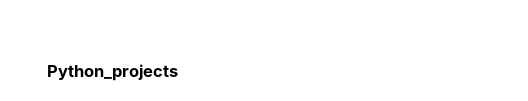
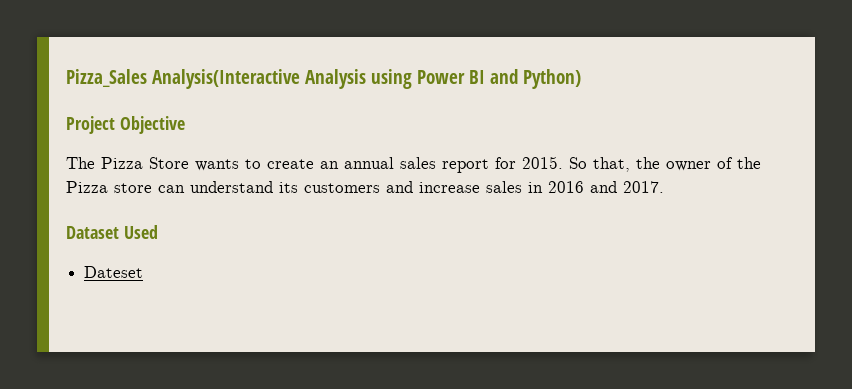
- Python_projects
+ Pizza_Sales Analysis(Interactive Analysis using Power BI and Python)
+ Project Objective
+ The Pizza Store wants to create an annual sales report for 2015. So that, the owner of the Pizza store can understand its customers and increase sales in 2016 and 2017.
+ Dataset Used
+ Dateset

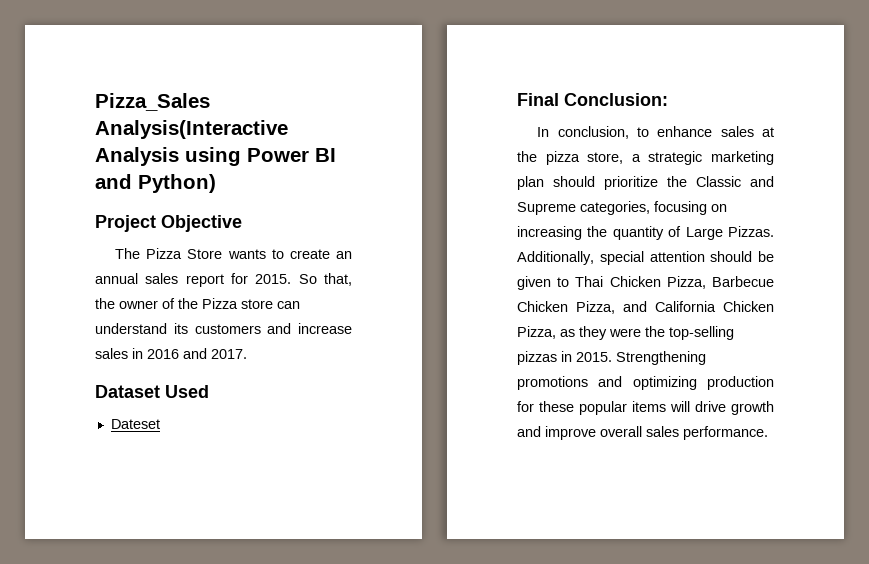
+ Final Conclusion:
+ In conclusion, to enhance sales at the pizza store, a strategic marketing plan should prioritize the Classic and Supreme categories, focusing on increasing the quantity of Large Pizzas. Additionally, special attention should be given to Thai Chicken Pizza, Barbecue Chicken Pizza, and California Chicken Pizza, as they were the top-selling pizzas in 2015. Strengthening promotions and optimizing production for these popular items will drive growth and improve overall sales performance.

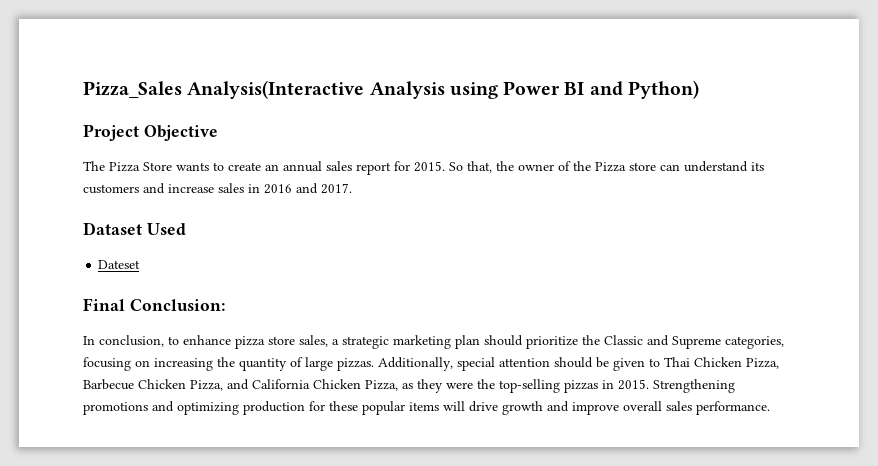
- In conclusion, to enhance sales at the pizza store, a strategic marketing plan should prioritize the Classic and Supreme categories, focusing on increasing the quantity of Large Pizzas.
+ In conclusion, to enhance pizza store sales, a strategic marketing plan should prioritize the Classic and Supreme categories, focusing on increasing the quantity of large pizzas.

